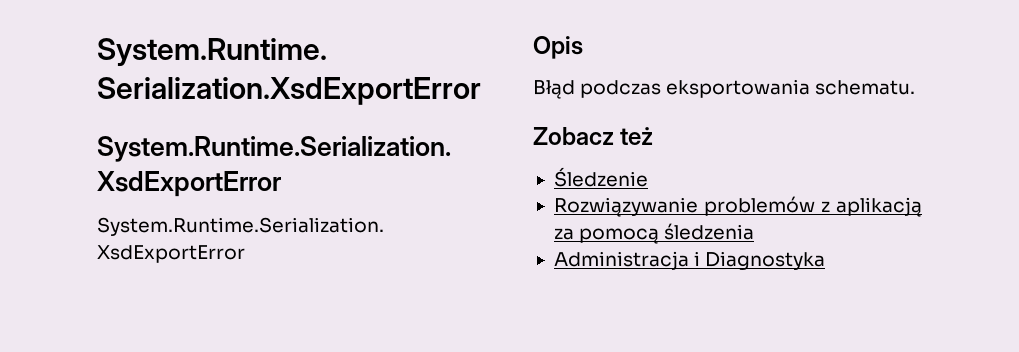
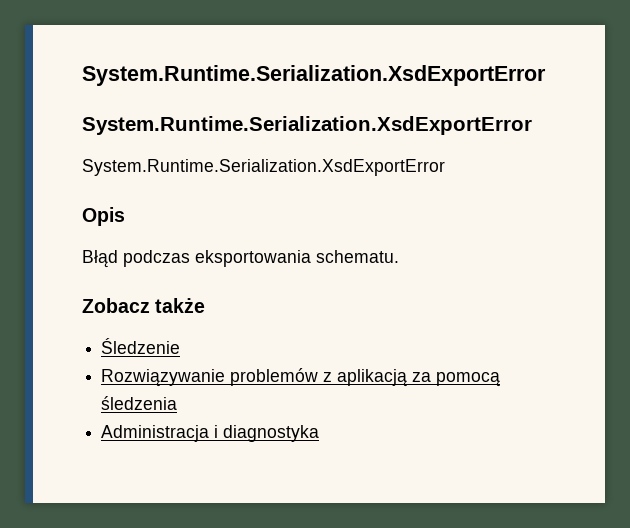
- Zobacz też
+ Zobacz także
- Administracja i Diagnostyka
+ Administracja i diagnostyka

